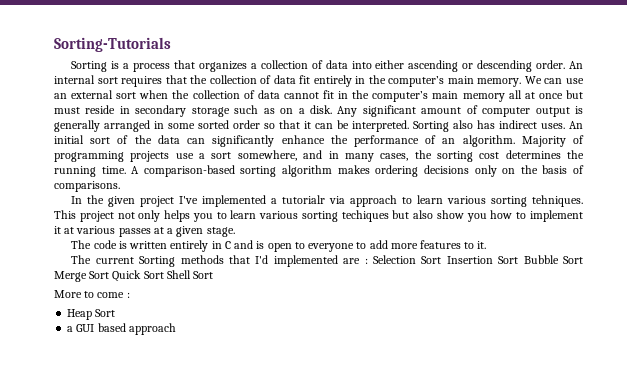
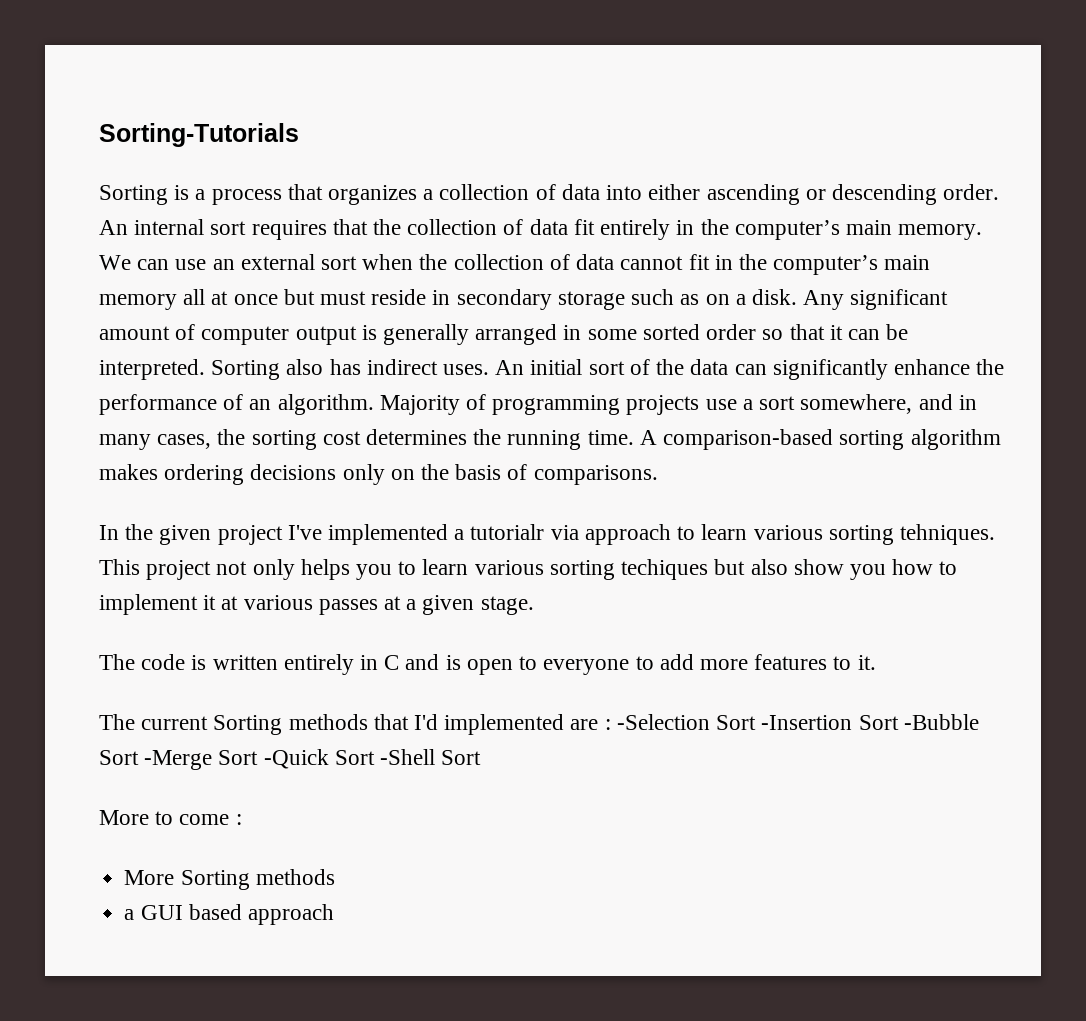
- The current Sorting methods that I'd implemented are : Selection Sort Insertion Sort Bubble Sort Merge Sort Quick Sort Shell Sort
+ The current Sorting methods that I'd implemented are : -Selection Sort -Insertion Sort -Bubble Sort -Merge Sort -Quick Sort -Shell Sort
- Heap Sort
+ More Sorting methods

